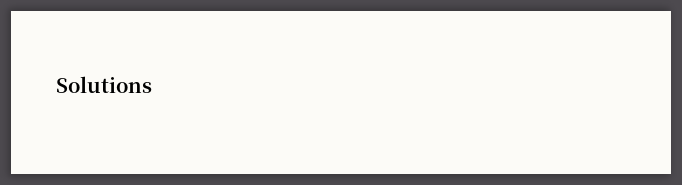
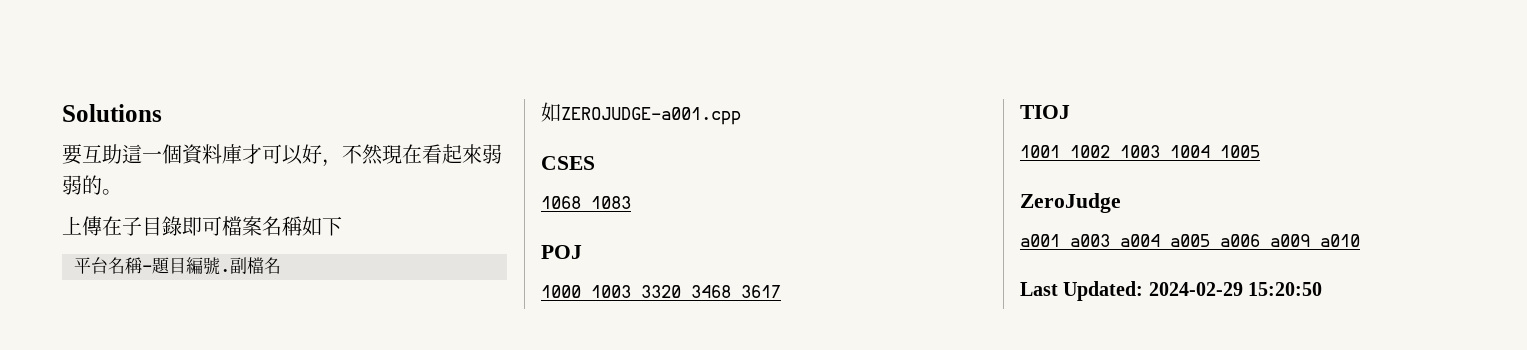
+ 要互助這一個資料庫才可以好，不然現在看起來弱弱的。
+ 上傳在子目錄即可檔案名稱如下
+ 平台名稱-題目編號.副檔名
+ 如ZEROJUDGE-a001.cpp
+ CSES
+ 1068 1083
+ POJ
+ 1000 1003 3320 3468 3617
+ TIOJ
+ 1001 1002 1003 1004 1005
+ ZeroJudge
+ a001 a003 a004 a005 a006 a009 a010
+ Last Updated: 2024-02-29 15:20:50

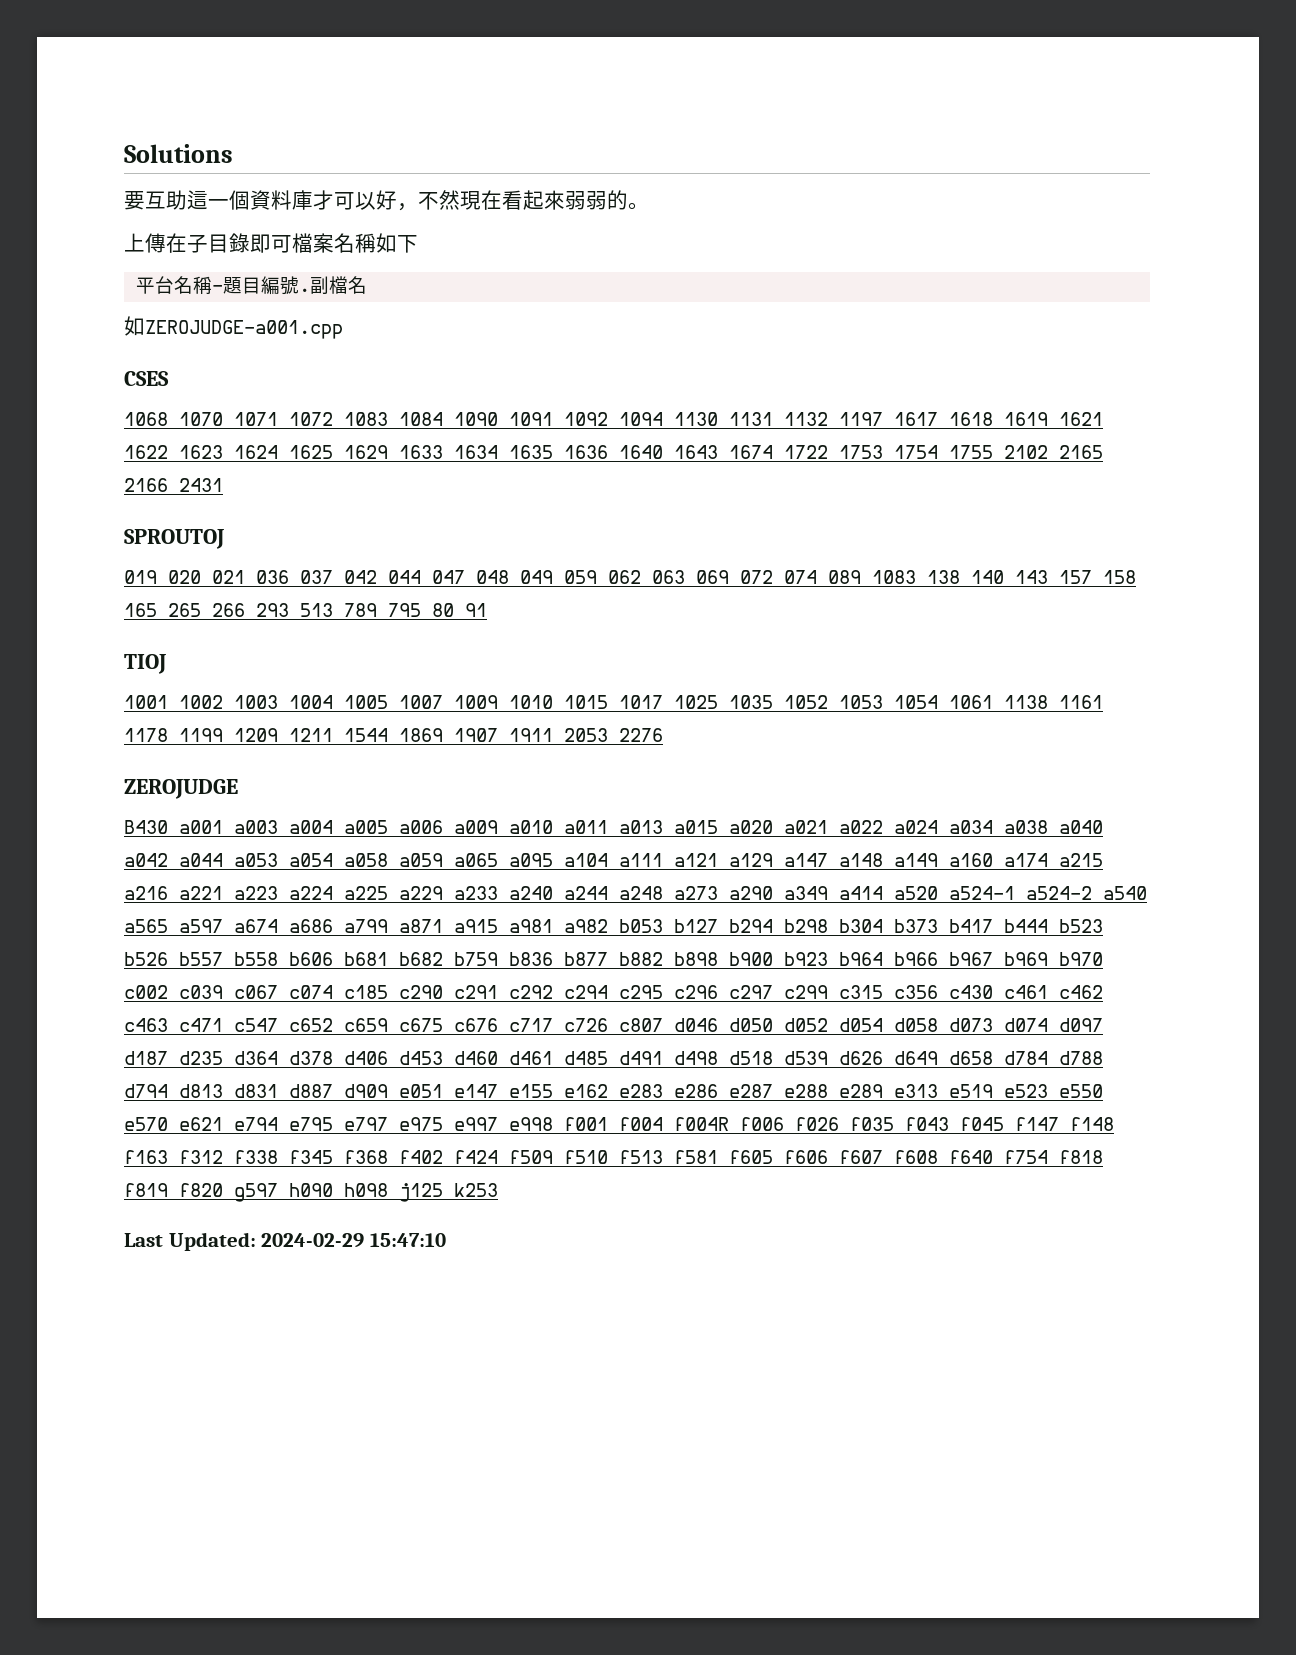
- 1068 1083
- POJ
- 1000 1003 3320 3468 3617
+ 1068 1070 1071 1072 1083 1084 1090 1091 1092 1094 1130 1131 1132 1197 1617 1618 1619 1621 1622 1623 1624 1625 1629 1633 1634 1635 1636 1640 1643 1674 1722 1753 1754 1755 2102 2165 2166 2431
+ SPROUTOJ
+ 019 020 021 036 037 042 044 047 048 049 059 062 063 069 072 074 089 1083 138 140 143 157 158 165 265 266 293 513 789 795 80 91
- 1001 1002 1003 1004 1005
- ZeroJudge
- a001 a003 a004 a005 a006 a009 a010
+ 1001 1002 1003 1004 1005 1007 1009 1010 1015 1017 1025 1035 1052 1053 1054 1061 1138 1161 1178 1199 1209 1211 1544 1869 1907 1911 2053 2276
+ ZEROJUDGE
+ B430 a001 a003 a004 a005 a006 a009 a010 a011 a013 a015 a020 a021 a022 a024 a034 a038 a040 a042 a044 a053 a054 a058 a059 a065 a095 a104 a111 a121 a129 a147 a148 a149 a160 a174 a215 a216 a221 a223 a224 a225 a229 a233 a240 a244 a248 a273 a290 a349 a414 a520 a524-1 a524-2 a540 a565 a597 a674 a686 a799 a871 a915 a981 a982 b053 b127 b294 b298 b304 b373 b417 b444 b523 b526 b557 b558 b606 b681 b682 b759 b836 b877 b882 b898 b900 b923 b964 b966 b967 b969 b970 c002 c039 c067 c074 c185 c290 c291 c292 c294 c295 c296 c297 c299 c315 c356 c430 c461 c462 c463 c471 c547 c652 c659 c675 c676 c717 c726 c807 d046 d050 d052 d054 d058 d073 d074 d097 d187 d235 d364 d378 d406 d453 d460 d461 d485 d491 d498 d518 d539 d626 d649 d658 d784 d788 d794 d813 d831 d887 d909 e051 e147 e155 e162 e283 e286 e287 e288 e289 e313 e519 e523 e550 e570 e621 e794 e795 e797 e975 e997 e998 f001 f004 f004R f006 f026 f035 f043 f045 f147 f148 f163 f312 f338 f345 f368 f402 f424 f509 f510 f513 f581 f605 f606 f607 f608 f640 f754 f818 f819 f820 g597 h090 h098 j125 k253
- Last Updated: 2024-02-29 15:20:50
+ Last Updated: 2024-02-29 15:47:10

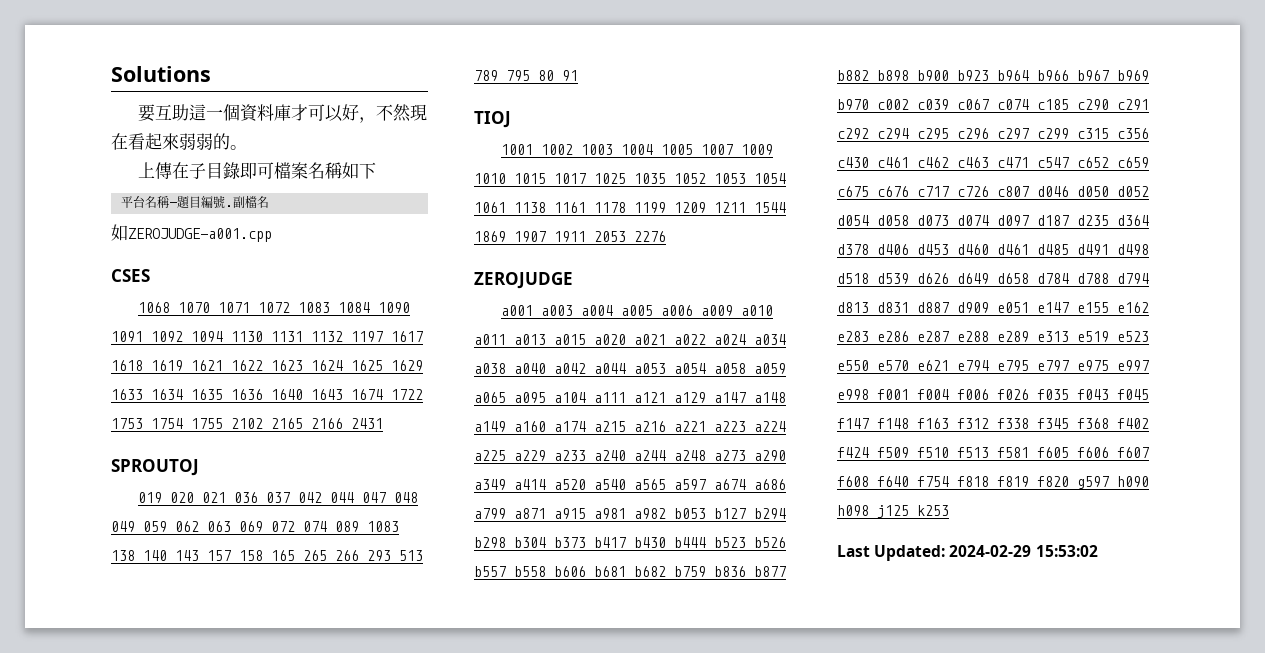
- B430 a001 a003 a004 a005 a006 a009 a010 a011 a013 a015 a020 a021 a022 a024 a034 a038 a040 a042 a044 a053 a054 a058 a059 a065 a095 a104 a111 a121 a129 a147 a148 a149 a160 a174 a215 a216 a221 a223 a224 a225 a229 a233 a240 a244 a248 a273 a290 a349 a414 a520 a524-1 a524-2 a540 a565 a597 a674 a686 a799 a871 a915 a981 a982 b053 b127 b294 b298 b304 b373 b417 b444 b523 b526 b557 b558 b606 b681 b682 b759 b836 b877 b882 b898 b900 b923 b964 b966 b967 b969 b970 c002 c039 c067 c074 c185 c290 c291 c292 c294 c295 c296 c297 c299 c315 c356 c430 c461 c462 c463 c471 c547 c652 c659 c675 c676 c717 c726 c807 d046 d050 d052 d054 d058 d073 d074 d097 d187 d235 d364 d378 d406 d453 d460 d461 d485 d491 d498 d518 d539 d626 d649 d658 d784 d788 d794 d813 d831 d887 d909 e051 e147 e155 e162 e283 e286 e287 e288 e289 e313 e519 e523 e550 e570 e621 e794 e795 e797 e975 e997 e998 f001 f004 f004R f006 f026 f035 f043 f045 f147 f148 f163 f312 f338 f345 f368 f402 f424 f509 f510 f513 f581 f605 f606 f607 f608 f640 f754 f818 f819 f820 g597 h090 h098 j125 k253
+ a001 a003 a004 a005 a006 a009 a010 a011 a013 a015 a020 a021 a022 a024 a034 a038 a040 a042 a044 a053 a054 a058 a059 a065 a095 a104 a111 a121 a129 a147 a148 a149 a160 a174 a215 a216 a221 a223 a224 a225 a229 a233 a240 a244 a248 a273 a290 a349 a414 a520 a540 a565 a597 a674 a686 a799 a871 a915 a981 a982 b053 b127 b294 b298 b304 b373 b417 b430 b444 b523 b526 b557 b558 b606 b681 b682 b759 b836 b877 b882 b898 b900 b923 b964 b966 b967 b969 b970 c002 c039 c067 c074 c185 c290 c291 c292 c294 c295 c296 c297 c299 c315 c356 c430 c461 c462 c463 c471 c547 c652 c659 c675 c676 c717 c726 c807 d046 d050 d052 d054 d058 d073 d074 d097 d187 d235 d364 d378 d406 d453 d460 d461 d485 d491 d498 d518 d539 d626 d649 d658 d784 d788 d794 d813 d831 d887 d909 e051 e147 e155 e162 e283 e286 e287 e288 e289 e313 e519 e523 e550 e570 e621 e794 e795 e797 e975 e997 e998 f001 f004 f006 f026 f035 f043 f045 f147 f148 f163 f312 f338 f345 f368 f402 f424 f509 f510 f513 f581 f605 f606 f607 f608 f640 f754 f818 f819 f820 g597 h090 h098 j125 k253
- Last Updated: 2024-02-29 15:47:10
+ Last Updated: 2024-02-29 15:53:02

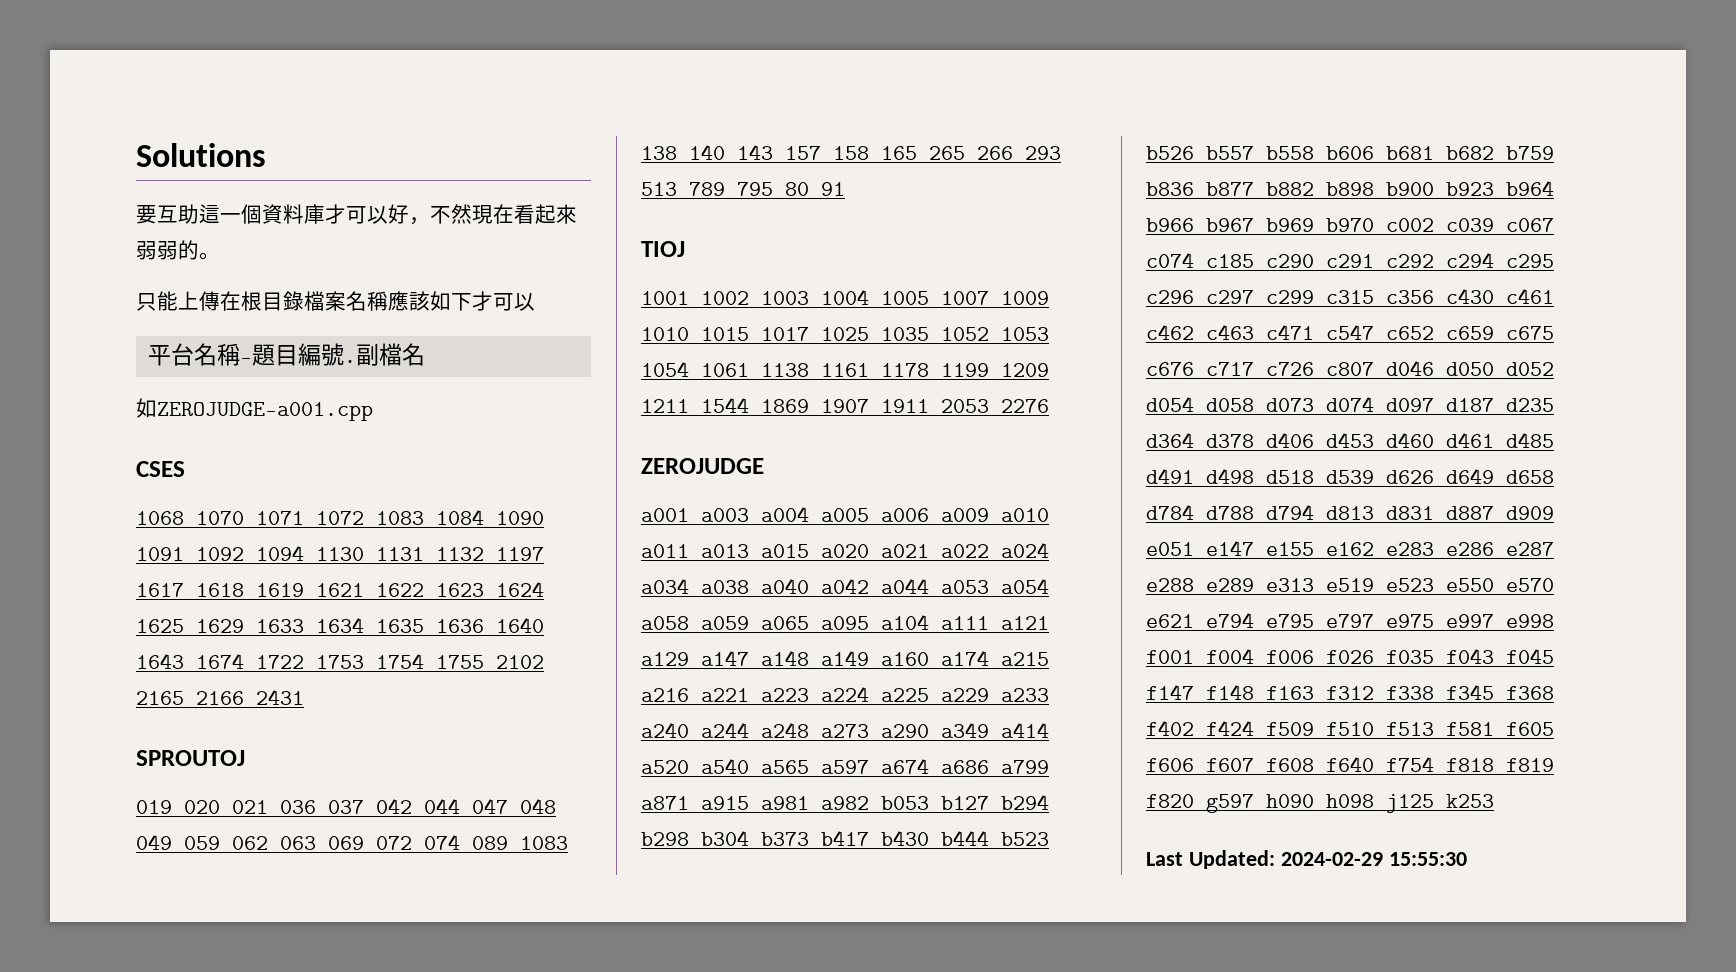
- 上傳在子目錄即可檔案名稱如下
+ 只能上傳在根目錄檔案名稱應該如下才可以
- Last Updated: 2024-02-29 15:53:02
+ Last Updated: 2024-02-29 15:55:30

